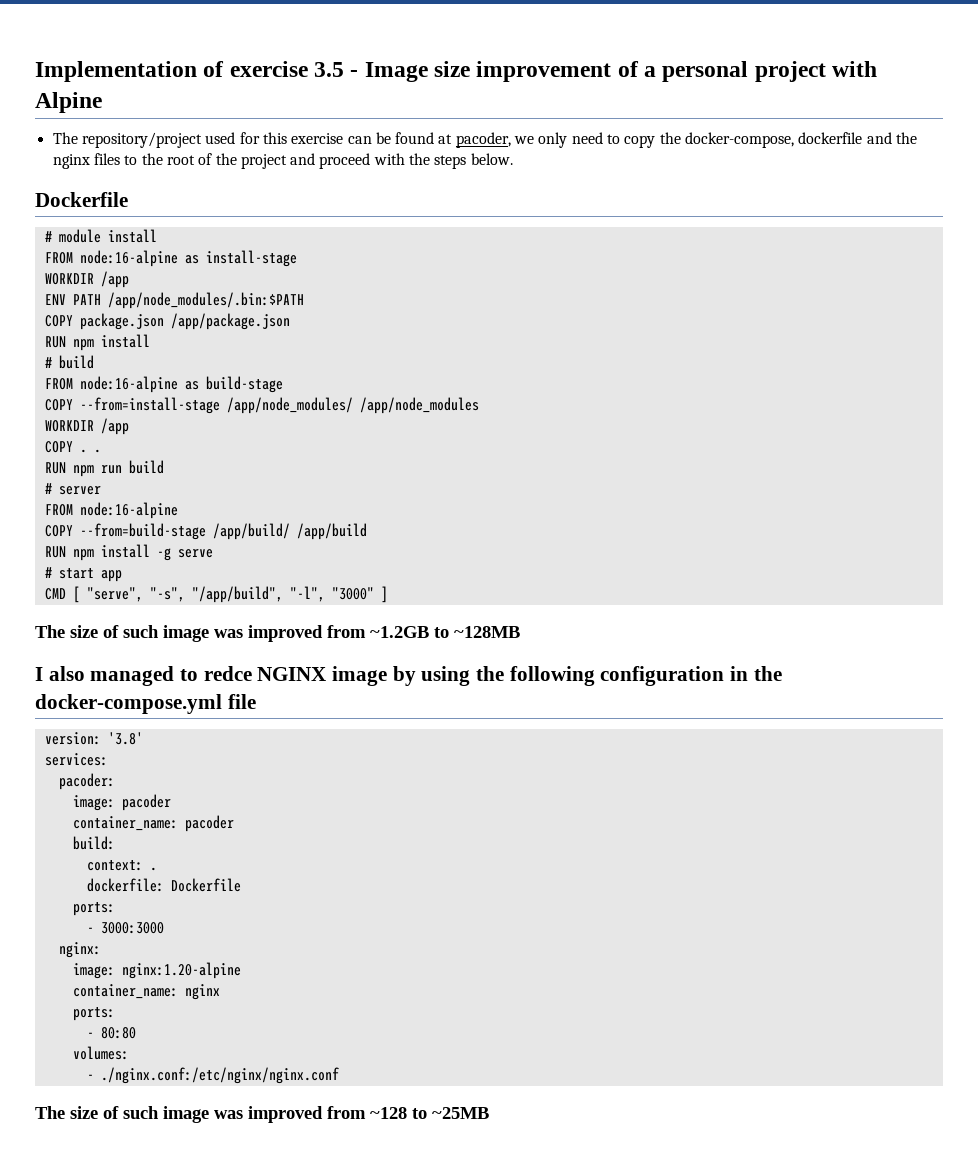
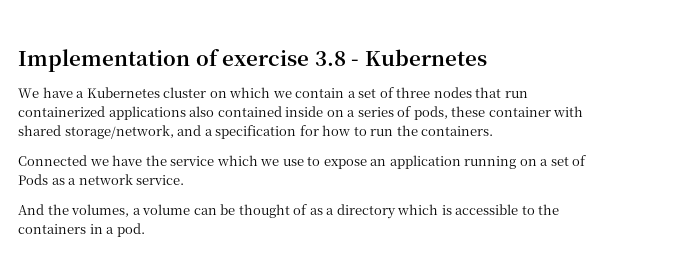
- Implementation of exercise 3.5 - Image size improvement of a personal project with Alpine
- The repository/project used for this exercise can be found at pacoder, we only need to copy the docker-compose, dockerfile and the nginx files to the root of the project and proceed with the steps below.
- Dockerfile
- # module install
- FROM node:16-alpine as install-stage
- WORKDIR /app
- ENV PATH /app/node_modules/.bin:$PATH
- COPY package.json /app/package.json
- RUN npm install
- # build
- FROM node:16-alpine as build-stage
- COPY --from=install-stage /app/node_modules/ /app/node_modules
- WORKDIR /app
- COPY . .
- RUN npm run build
- # server
- FROM node:16-alpine
- COPY --from=build-stage /app/build/ /app/build
- RUN npm install -g serve
- # start app
- CMD [ "serve", "-s", "/app/build", "-l", "3000" ]
- The size of such image was improved from ~1.2GB to ~128MB
- I also managed to redce NGINX image by using the following configuration in the docker-compose.yml file
- version: '3.8'
- services:
- pacoder:
- image: pacoder
- container_name: pacoder
- build:
- context: .
- dockerfile: Dockerfile
- ports:
- - 3000:3000
- nginx:
- image: nginx:1.20-alpine
- container_name: nginx
- ports:
- - 80:80
- volumes:
- - ./nginx.conf:/etc/nginx/nginx.conf
- The size of such image was improved from ~128 to ~25MB
+ Implementation of exercise 3.8 - Kubernetes
+ We have a Kubernetes cluster on which we contain a set of three nodes that run containerized applications also contained inside on a series of pods, these container with shared storage/network, and a specification for how to run the containers.
+ Connected we have the service which we use to expose an application running on a set of Pods as a network service.
+ And the volumes, a volume can be thought of as a directory which is accessible to the containers in a pod.

